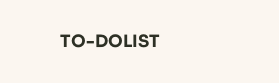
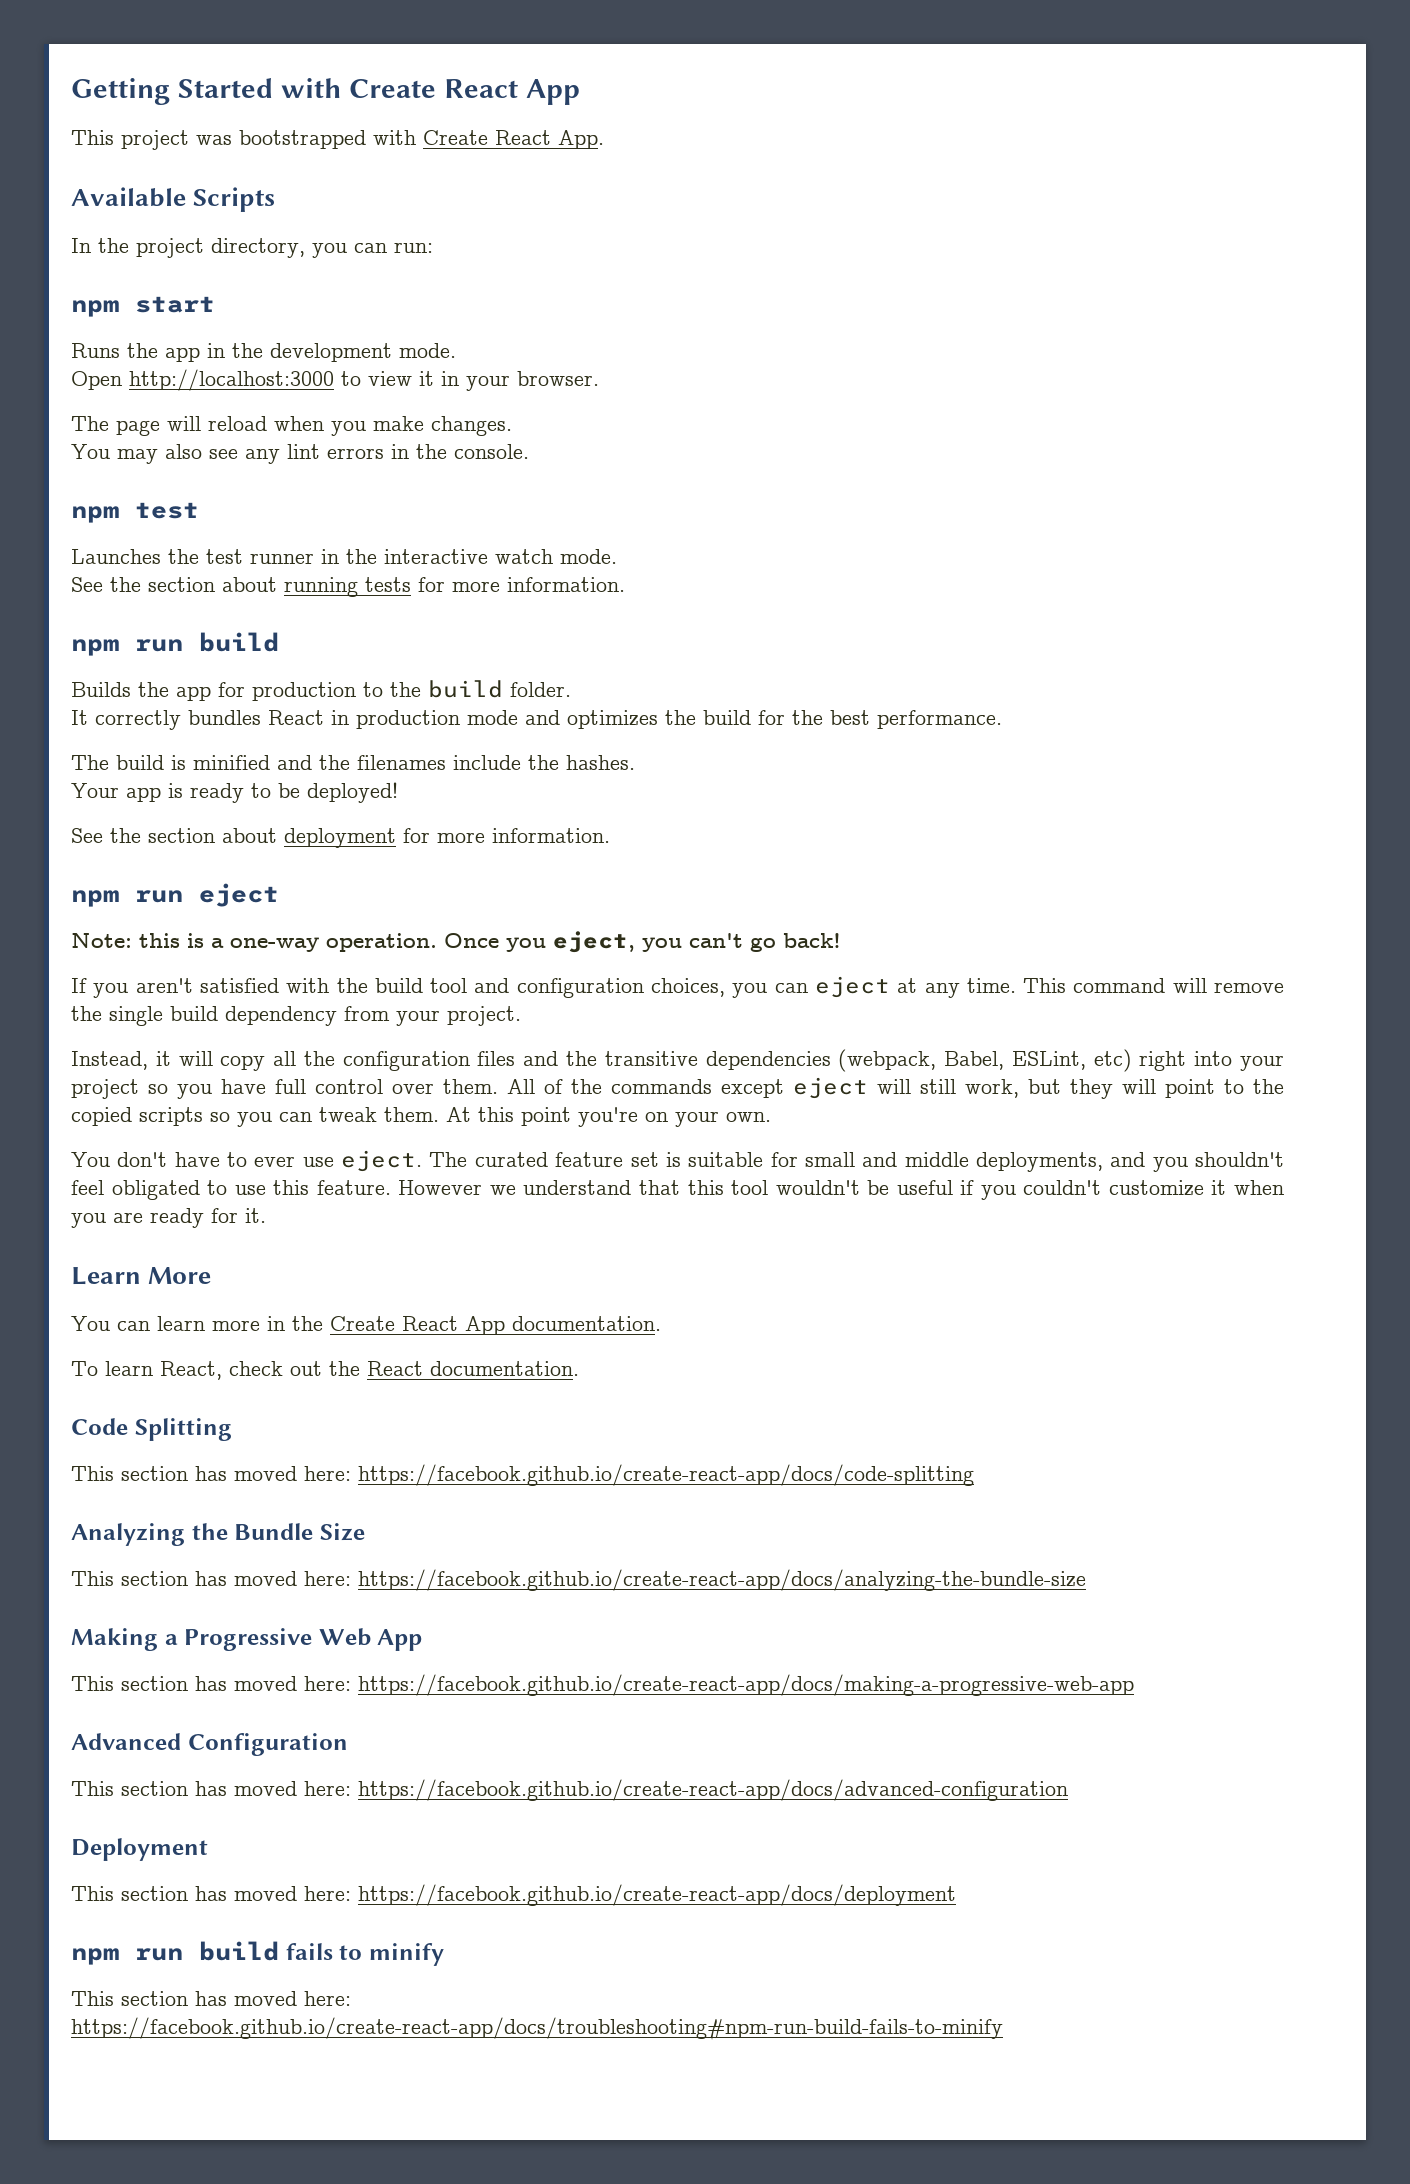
- TO-DOLIST
+ Getting Started with Create React App
+ This project was bootstrapped with Create React App.
+ Available Scripts
+ In the project directory, you can run:
+ npm start
+ Runs the app in the development mode.
+ Open http://localhost:3000 to view it in your browser.
+ The page will reload when you make changes.
+ You may also see any lint errors in the console.
+ npm test
+ Launches the test runner in the interactive watch mode.
+ See the section about running tests for more information.
+ npm run build
+ Builds the app for production to the build folder.
+ It correctly bundles React in production mode and optimizes the build for the best performance.
+ The build is minified and the filenames include the hashes.
+ Your app is ready to be deployed!
+ See the section about deployment for more information.
+ npm run eject
+ Note: this is a one-way operation. Once you eject, you can't go back!
+ If you aren't satisfied with the build tool and configuration choices, you can eject at any time. This command will remove the single build dependency from your project.
+ Instead, it will copy all the configuration files and the transitive dependencies (webpack, Babel, ESLint, etc) right into your project so you have full control over them. All of the commands except eject will still work, but they will point to the copied scripts so you can tweak them. At this point you're on your own.
+ You don't have to ever use eject. The curated feature set is suitable for small and middle deployments, and you shouldn't feel obligated to use this feature. However we understand that this tool wouldn't be useful if you couldn't customize it when you are ready for it.
+ Learn More
+ You can learn more in the Create React App documentation.
+ To learn React, check out the React documentation.
+ Code Splitting
+ This section has moved here: https://facebook.github.io/create-react-app/docs/code-splitting
+ Analyzing the Bundle Size
+ This section has moved here: https://facebook.github.io/create-react-app/docs/analyzing-the-bundle-size
+ Making a Progressive Web App
+ This section has moved here: https://facebook.github.io/create-react-app/docs/making-a-progressive-web-app
+ Advanced Configuration
+ This section has moved here: https://facebook.github.io/create-react-app/docs/advanced-configuration
+ Deployment
+ This section has moved here: https://facebook.github.io/create-react-app/docs/deployment
+ npm run build fails to minify
+ This section has moved here: https://facebook.github.io/create-react-app/docs/troubleshooting#npm-run-build-fails-to-minify

